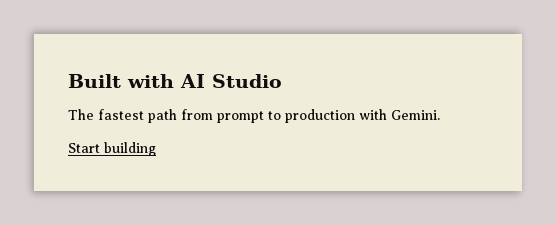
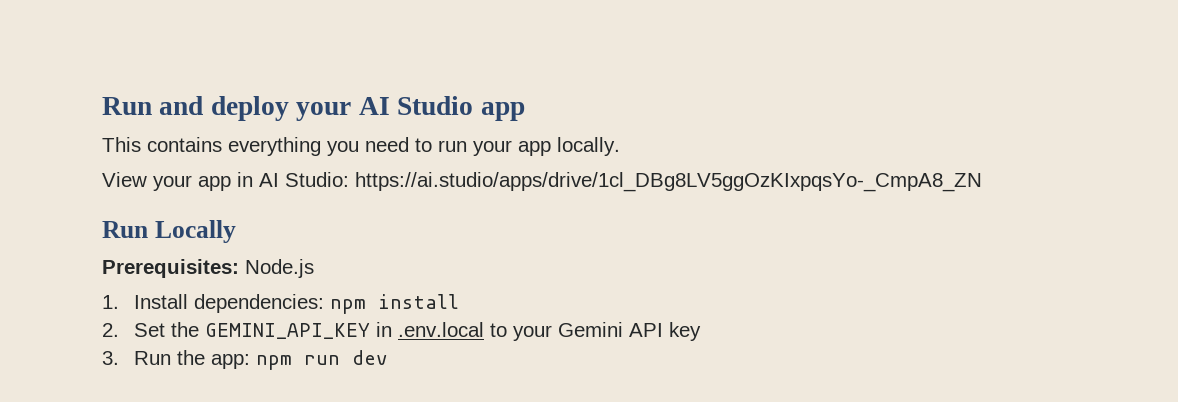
- Built with AI Studio
- The fastest path from prompt to production with Gemini.
- Start building
+ Run and deploy your AI Studio app
+ This contains everything you need to run your app locally.
+ View your app in AI Studio: https://ai.studio/apps/drive/1cl_DBg8LV5ggOzKIxpqsYo-_CmpA8_ZN
+ Run Locally
+ Prerequisites: Node.js
+ 1. Install dependencies: npm install
+ 2. Set the GEMINI_API_KEY in .env.local to your Gemini API key
+ 3. Run the app: npm run dev

